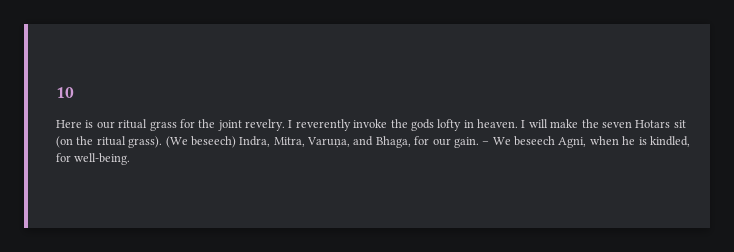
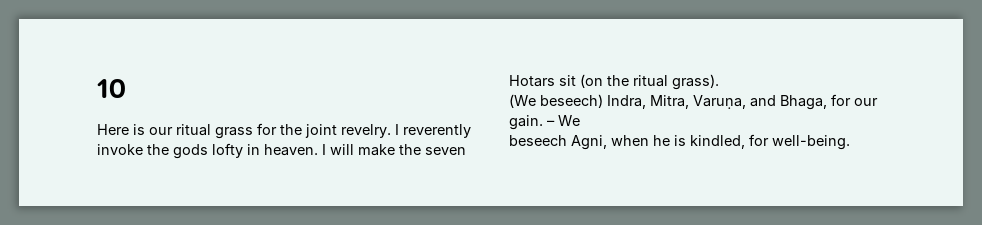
- I will make the seven Hotars sit (on the ritual grass). (We beseech) Indra, Mitra, Varuṇa, and Bhaga, for our gain.
+ I will make the seven Hotars sit (on the ritual grass).
+ (We beseech) Indra, Mitra, Varuṇa, and Bhaga, for our gain.
- – We beseech Agni, when he is kindled, for well-being.
+ – We
+ beseech Agni, when he is kindled, for well-being.

